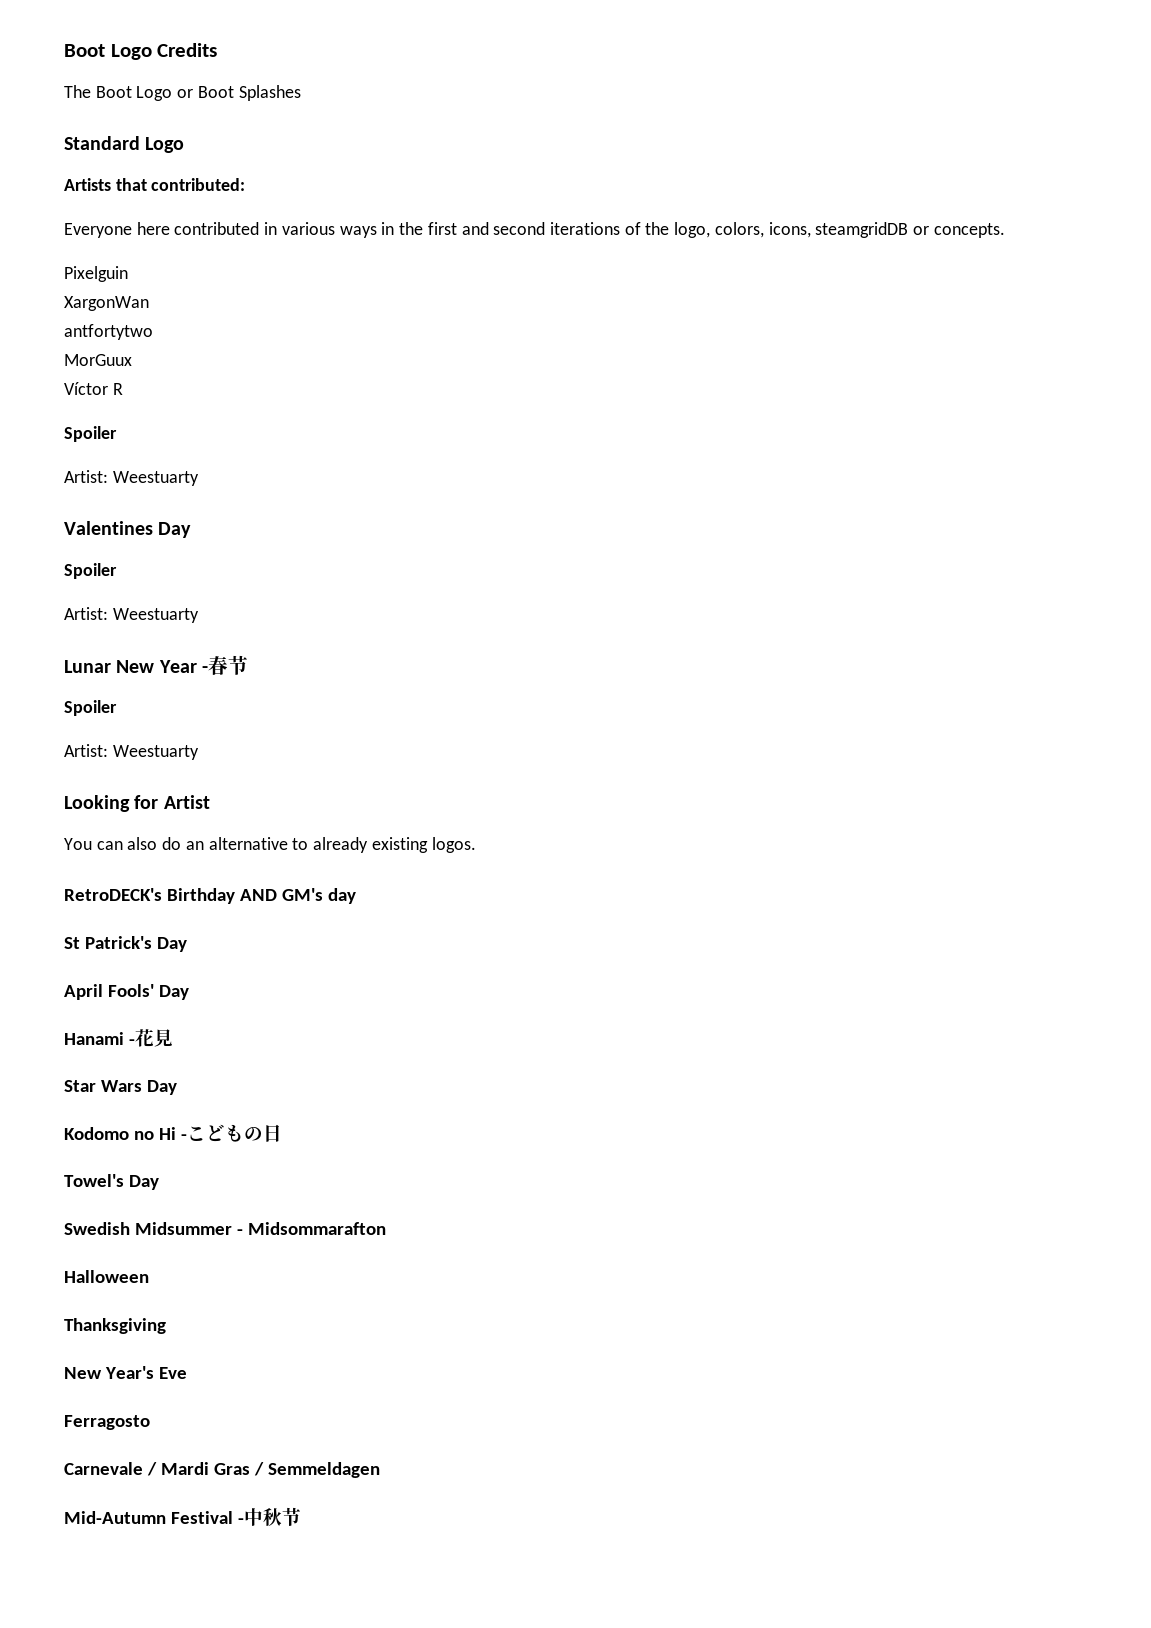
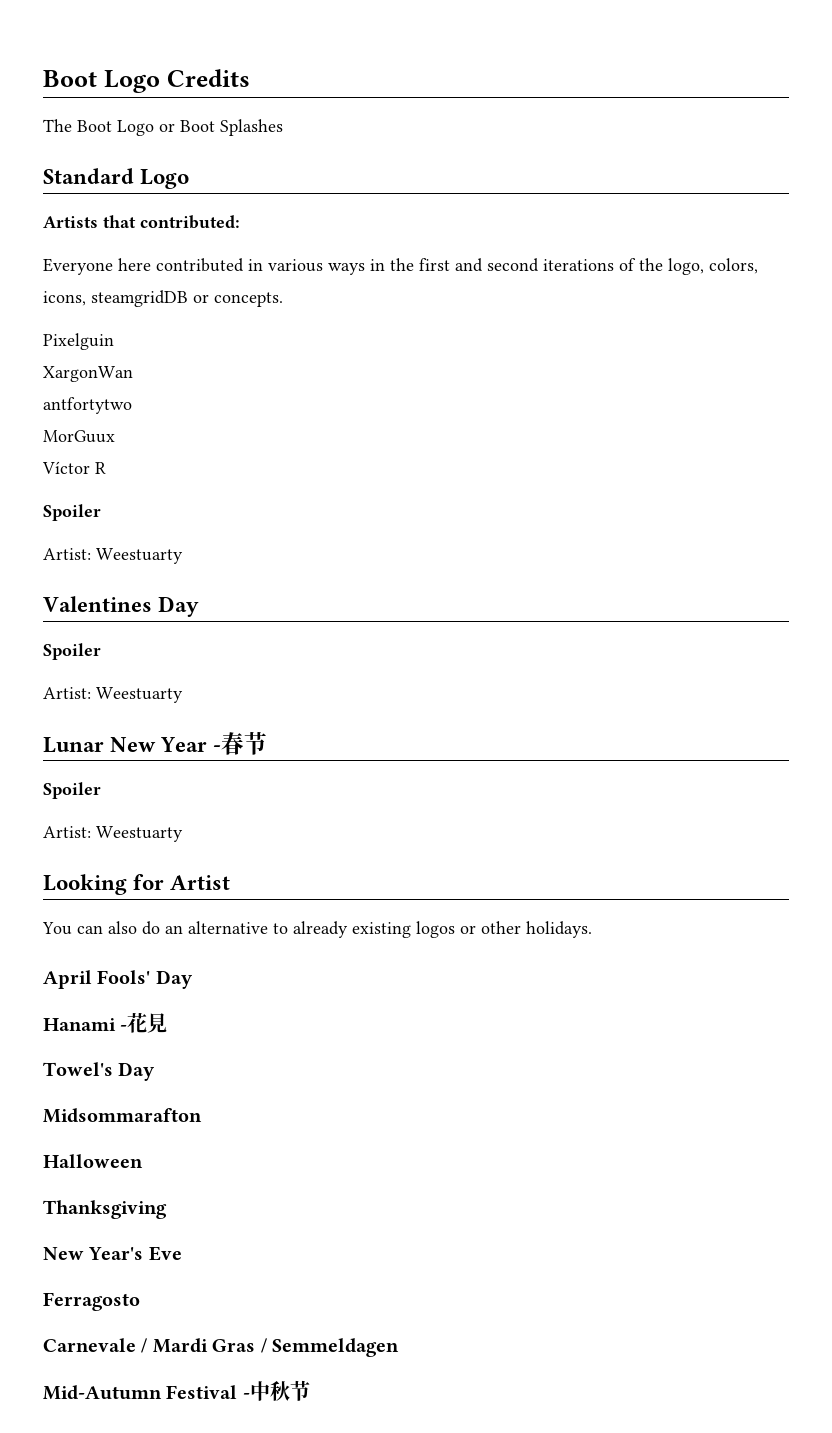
- You can also do an alternative to already existing logos.
- RetroDECK's Birthday AND GM's day
- St Patrick's Day
+ You can also do an alternative to already existing logos or other holidays.
- Star Wars Day
- Kodomo no Hi -こどもの日
- Swedish Midsummer - Midsommarafton
+ Midsommarafton

